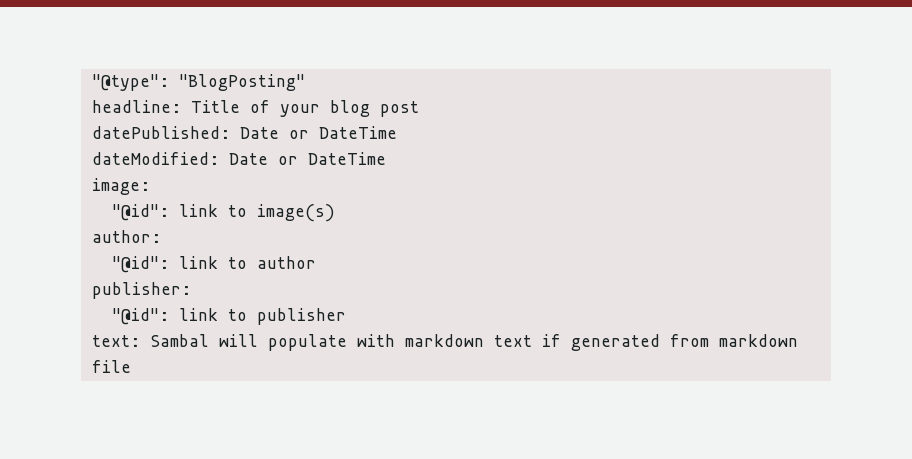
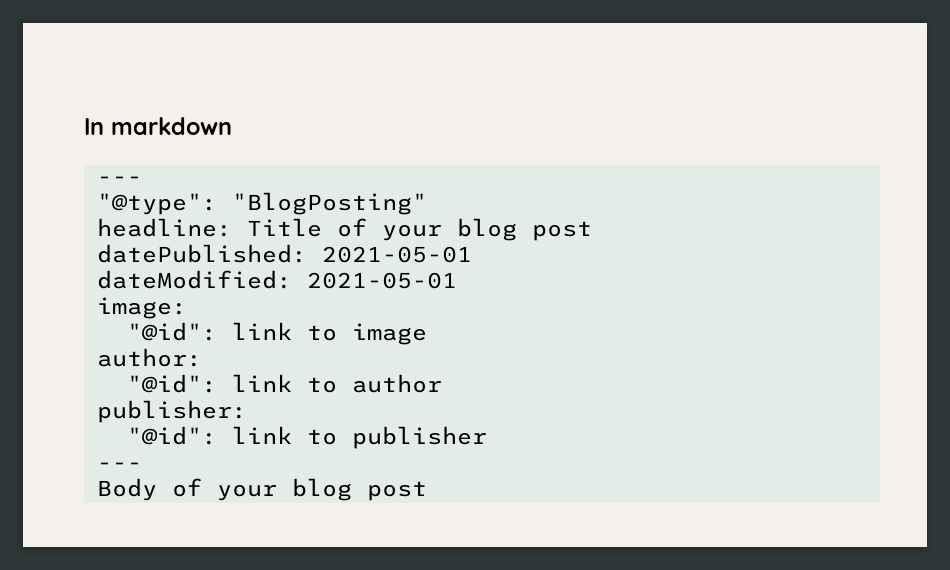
+ In markdown
+ ---
- datePublished: Date or DateTime
- dateModified: Date or DateTime
+ datePublished: 2021-05-01
+ dateModified: 2021-05-01
- "@id": link to image(s)
+ "@id": link to image
  "@id": link to publisher
- text: Sambal will populate with markdown text if generated from markdown file
+ ---
+ Body of your blog post

